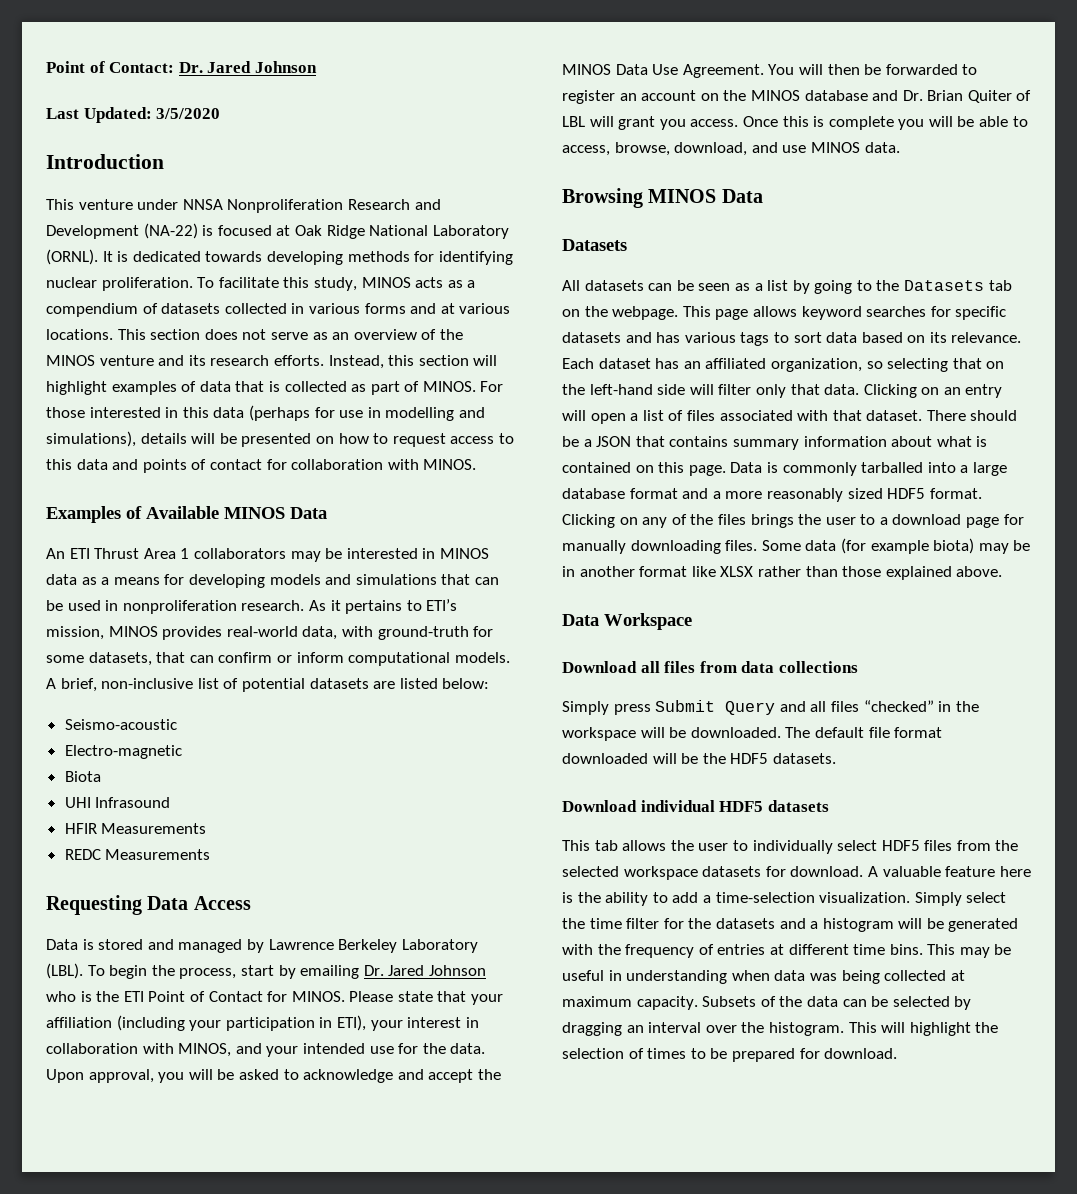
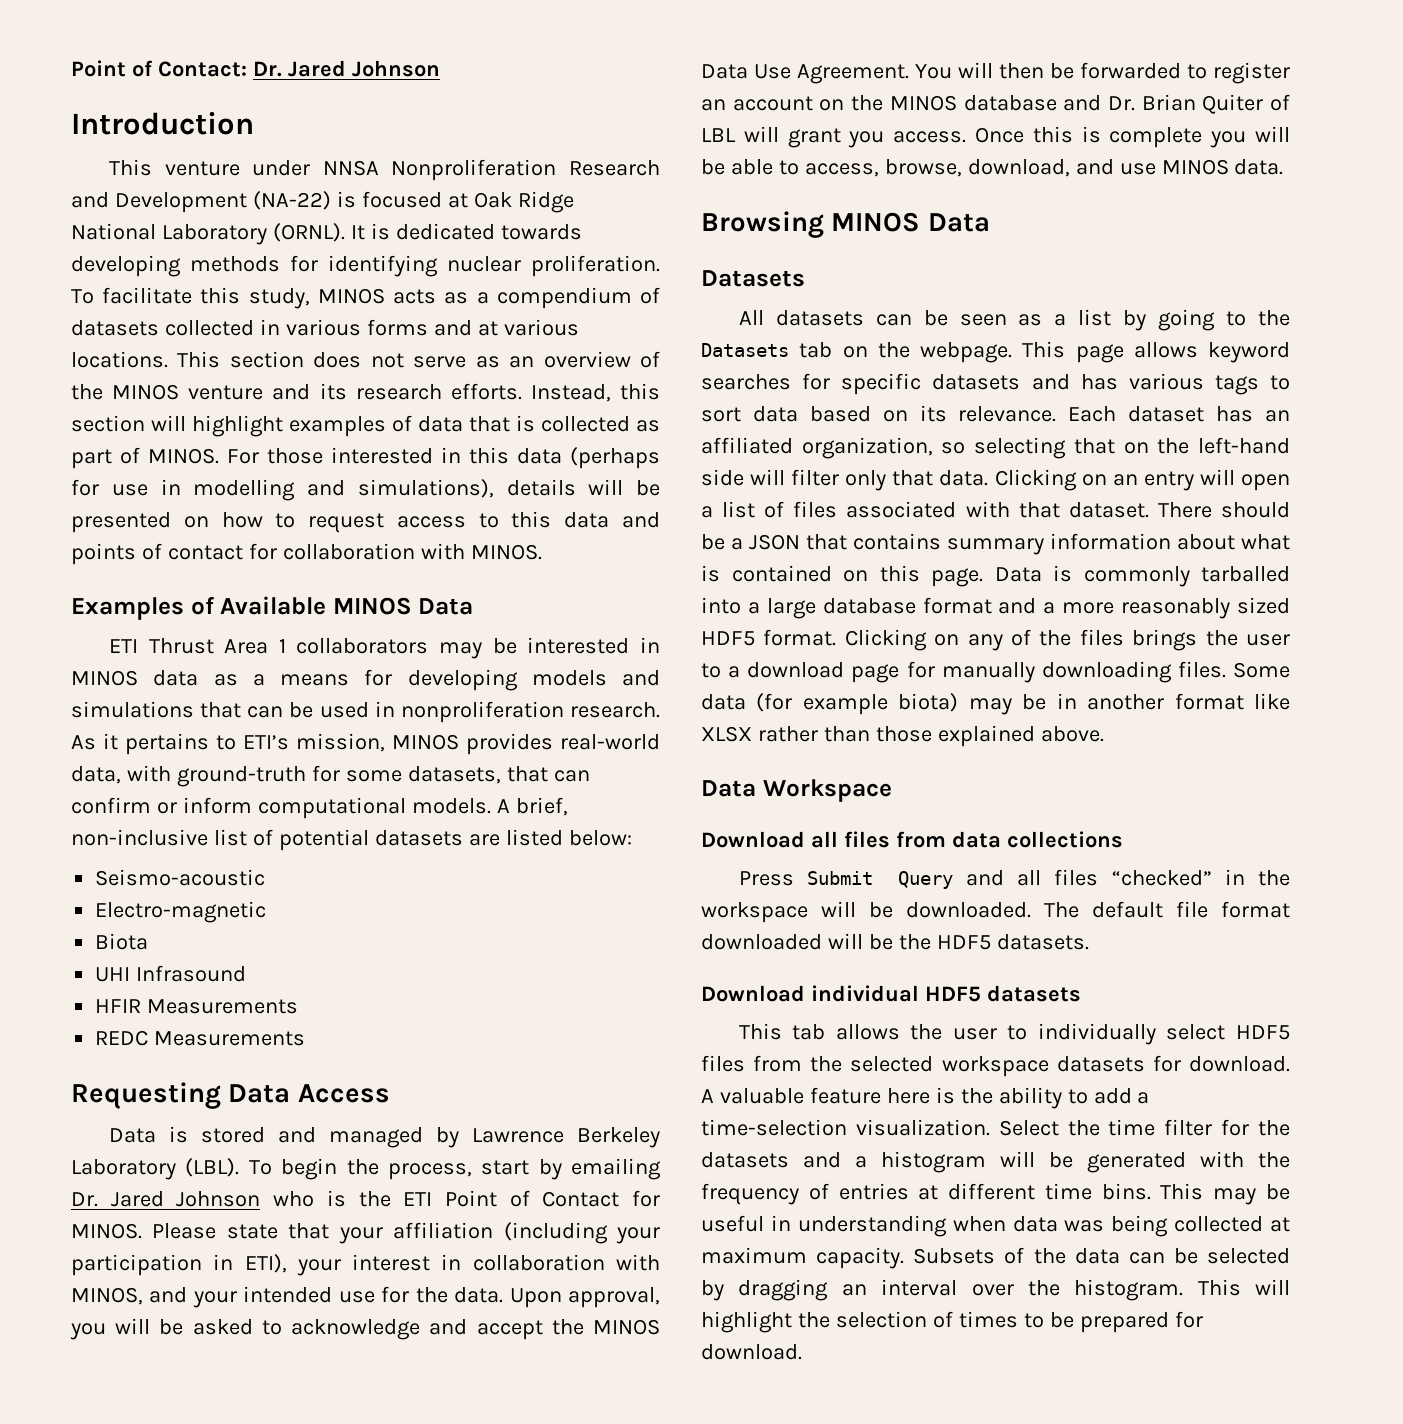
- Last Updated: 3/5/2020
- An ETI Thrust Area 1 collaborators may be interested in MINOS data as a means for developing models and simulations that can be used in nonproliferation research.
+ ETI Thrust Area 1 collaborators may be interested in MINOS data as a means for developing models and simulations that can be used in nonproliferation research.
- Simply press Submit Query and all files “checked” in the workspace will be downloaded.
+ Press Submit Query and all files “checked” in the workspace will be downloaded.
- Simply select the time filter for the datasets and a histogram will be generated with the frequency of entries at different time bins.
+ Select the time filter for the datasets and a histogram will be generated with the frequency of entries at different time bins.

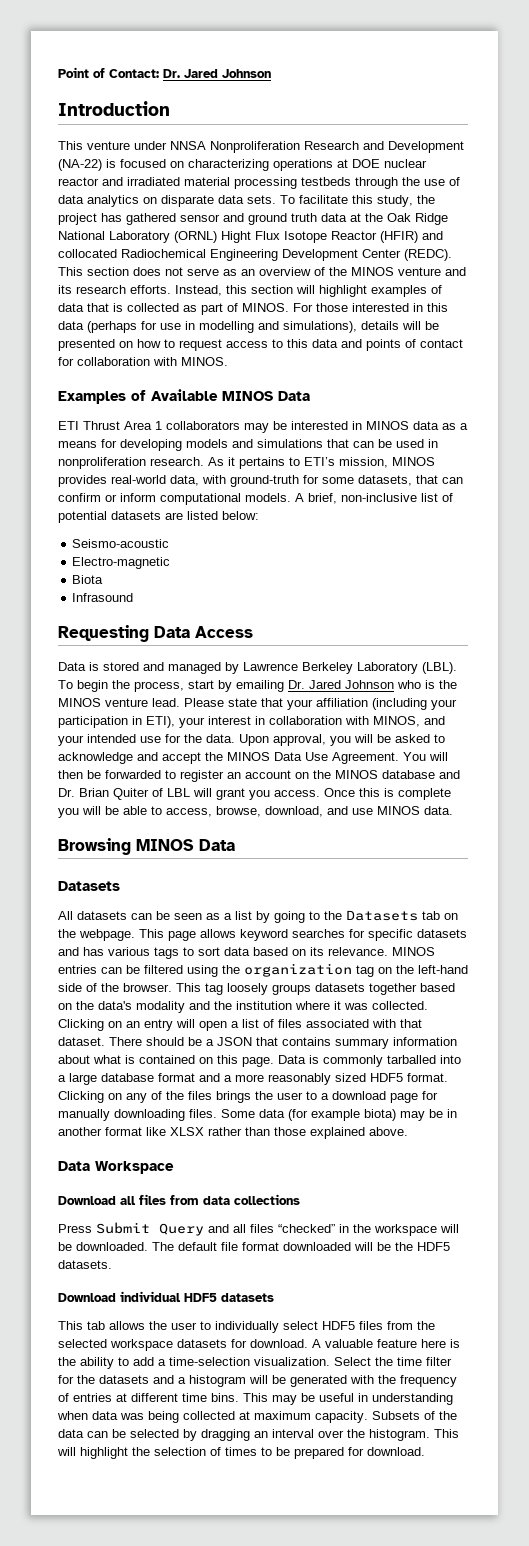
- This venture under NNSA Nonproliferation Research and Development (NA-22) is focused at Oak Ridge National Laboratory (ORNL). It is dedicated towards developing methods for identifying nuclear proliferation. To facilitate this study, MINOS acts as a compendium of datasets collected in various forms and at various locations.
+ This venture under NNSA Nonproliferation Research and Development (NA-22) is focused on characterizing operations at DOE nuclear reactor and irradiated material processing testbeds through the use of data analytics on disparate data sets. To facilitate this study, the project has gathered sensor and ground truth data at the Oak Ridge National Laboratory (ORNL) Hight Flux Isotope Reactor (HFIR) and collocated Radiochemical Engineering Development Center (REDC).
- UHI Infrasound
+ Infrasound
- HFIR Measurements
- REDC Measurements
- To begin the process, start by emailing Dr. Jared Johnson who is the ETI Point of Contact for MINOS.
+ To begin the process, start by emailing Dr. Jared Johnson who is the MINOS venture lead.
- Each dataset has an affiliated organization, so selecting that on the left-hand side will filter only that data.
+ MINOS entries can be filtered using the organization tag on the left-hand side of the browser. This tag loosely groups datasets together based on the data's modality and the institution where it was collected.

